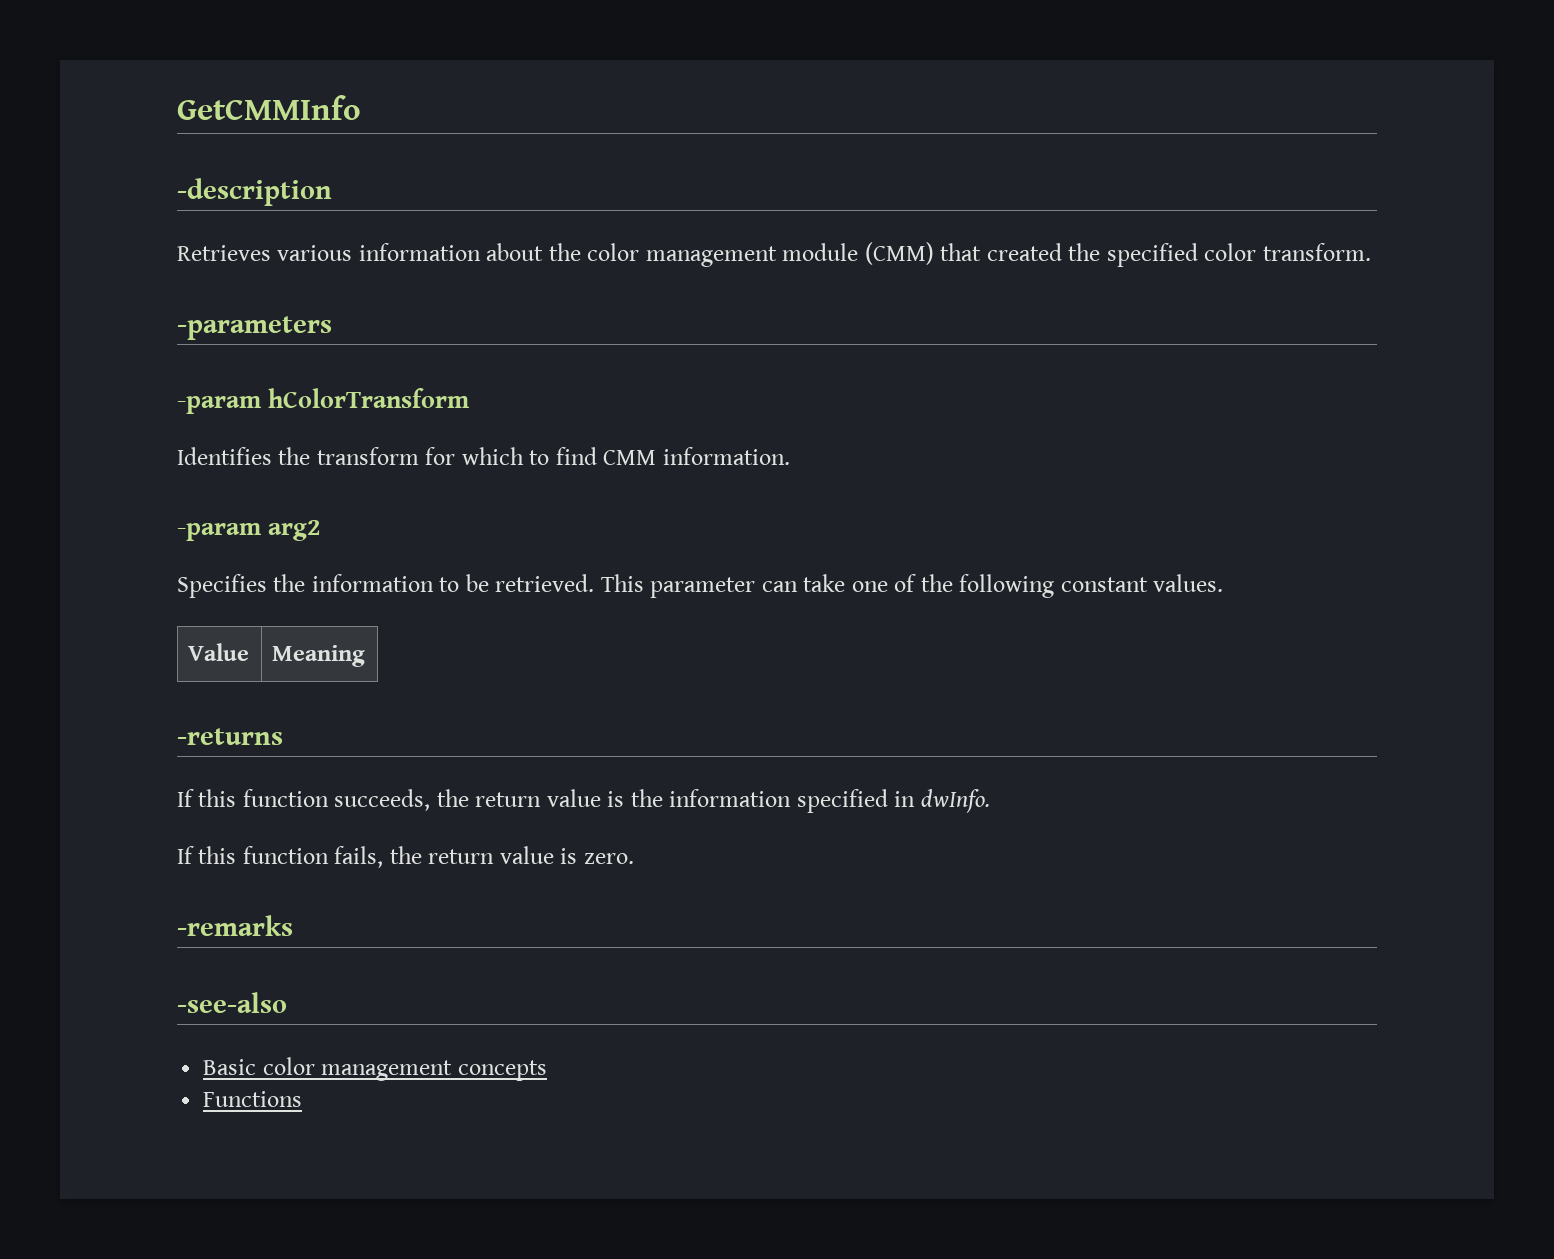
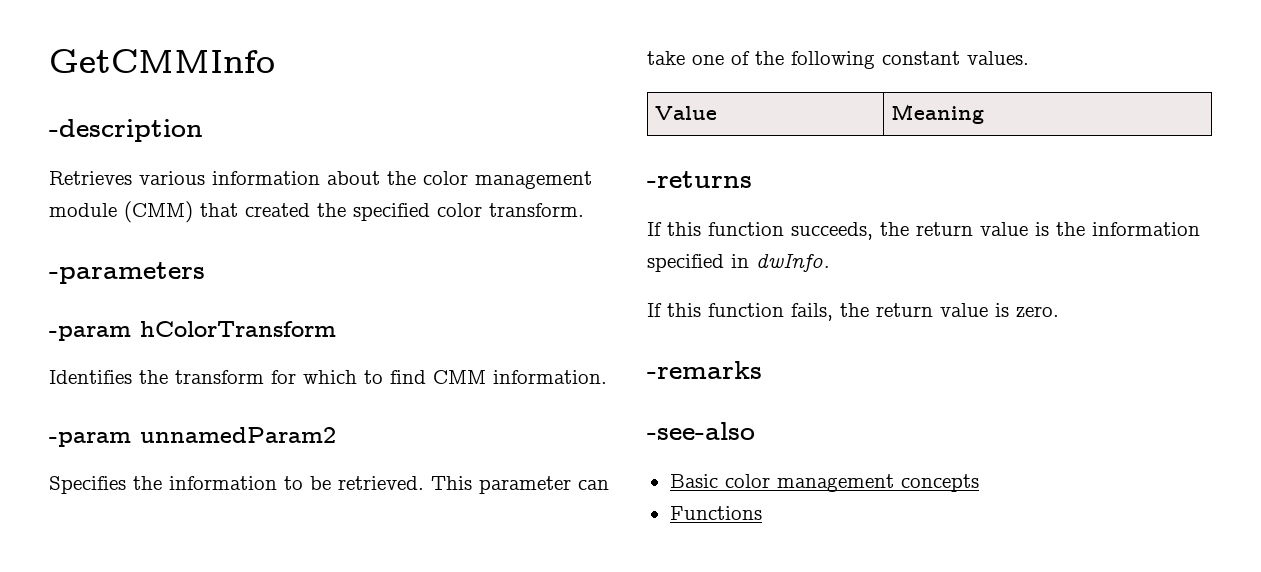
- -param arg2
+ -param unnamedParam2

